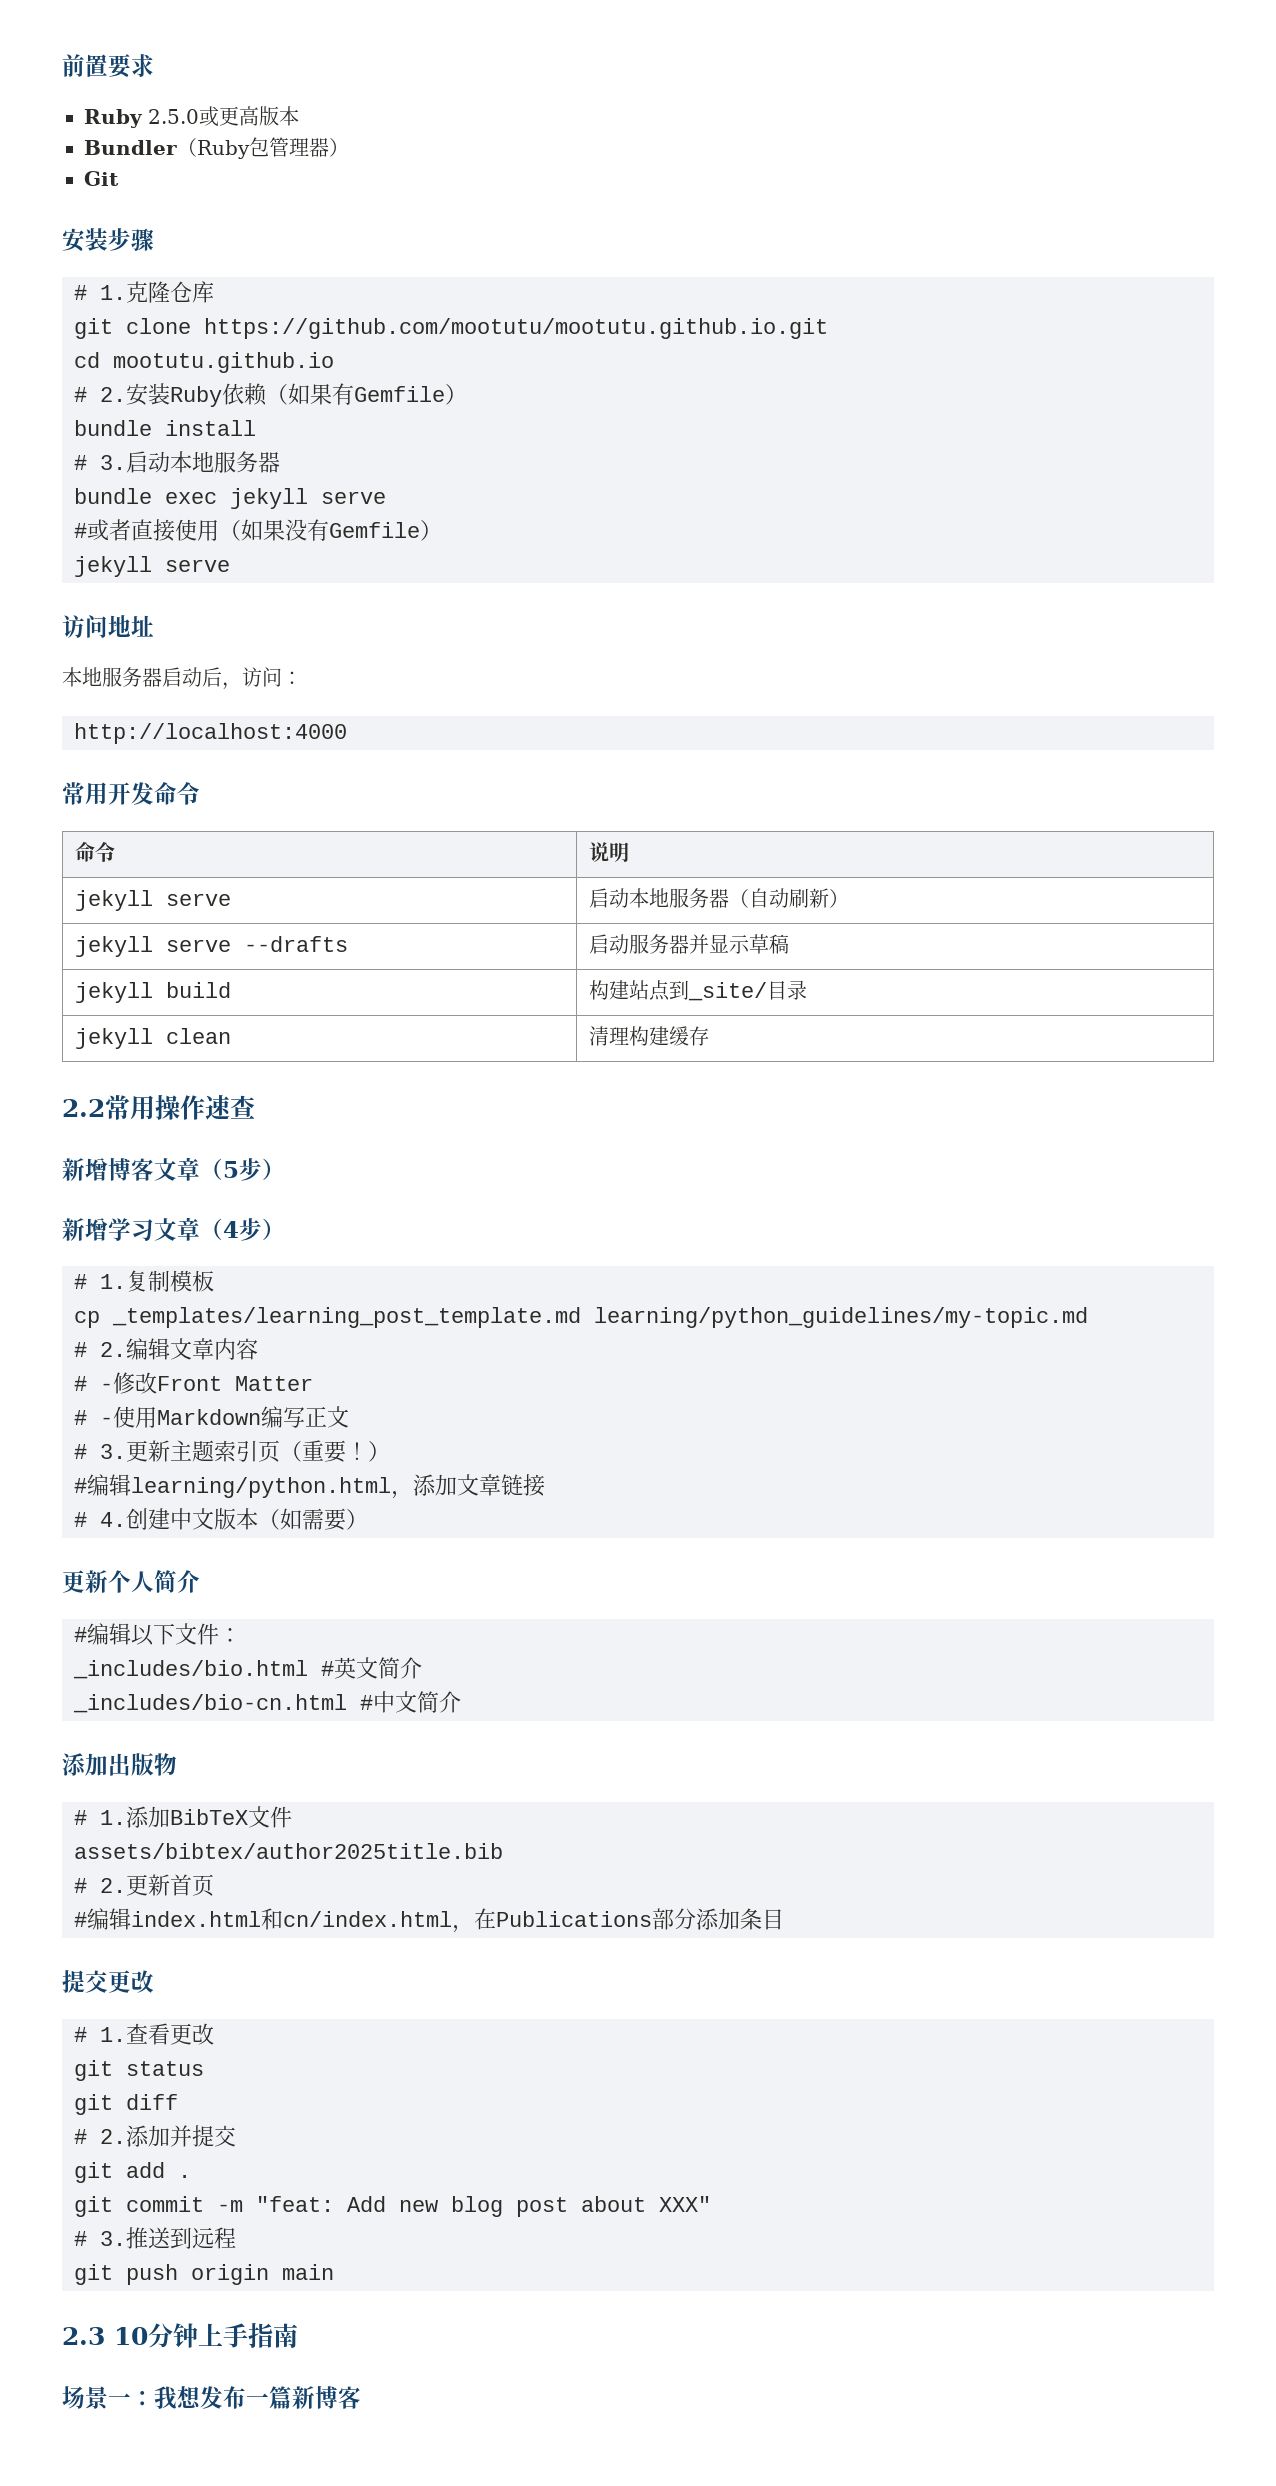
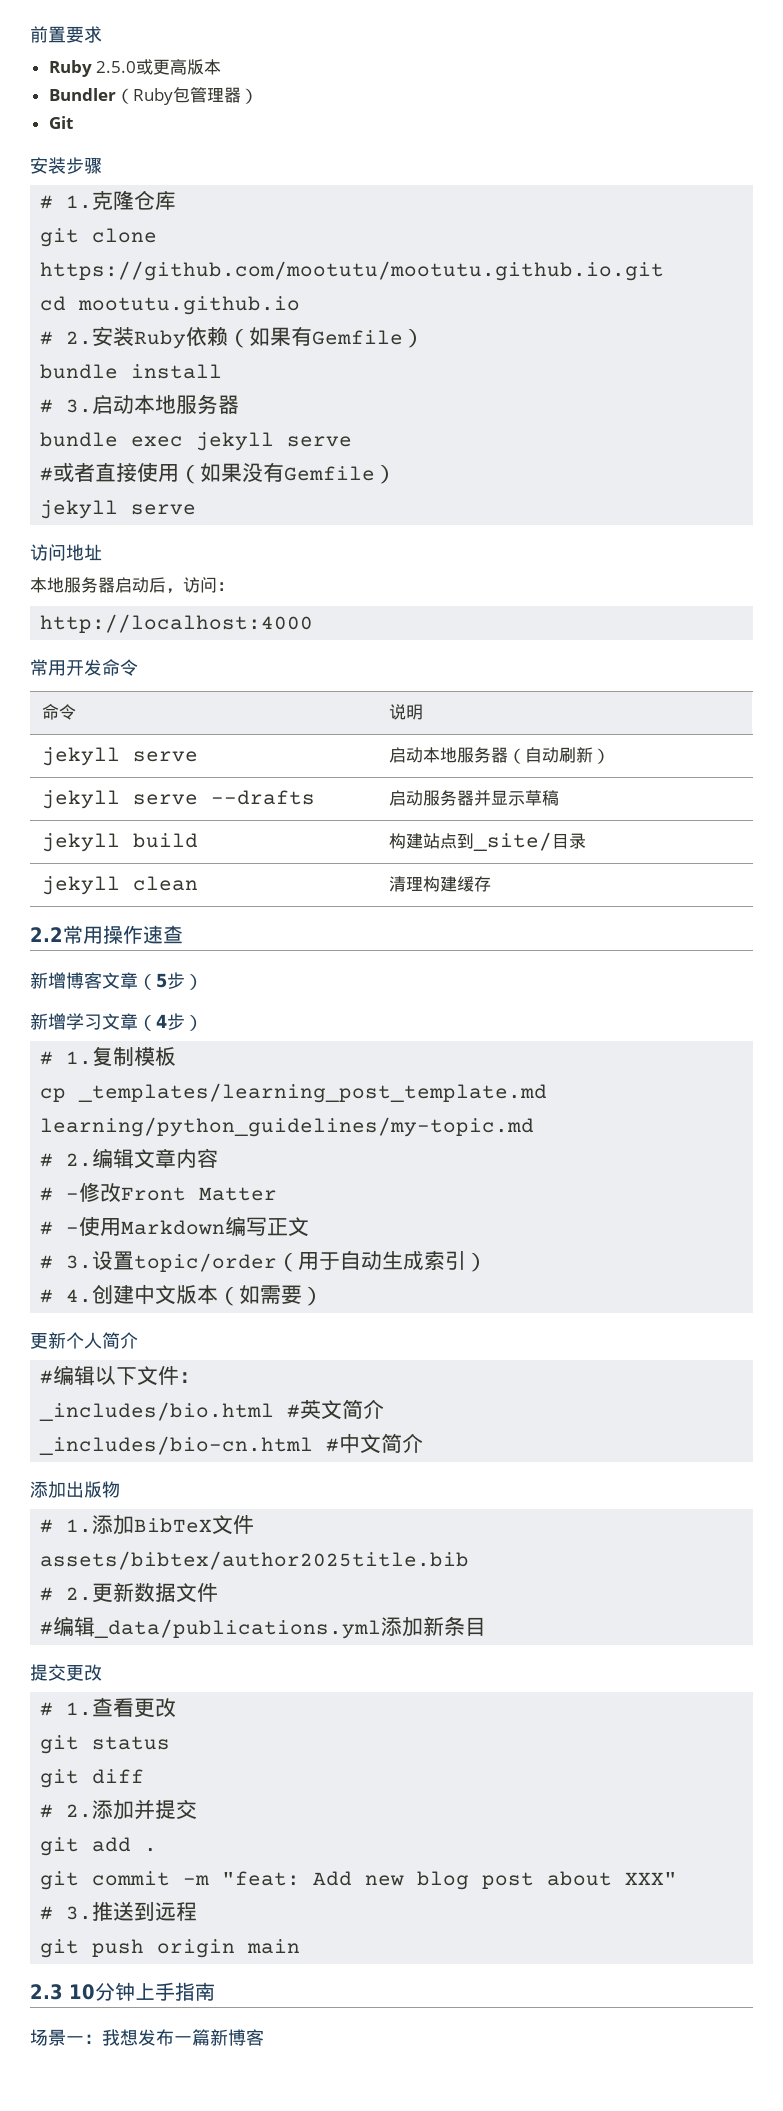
- # 3.更新主题索引页（重要！）
- #编辑learning/python.html，添加文章链接
+ # 3.设置topic/order（用于自动生成索引）
- # 2.更新首页
- #编辑index.html和cn/index.html，在Publications部分添加条目
+ # 2.更新数据文件
+ #编辑_data/publications.yml添加新条目

